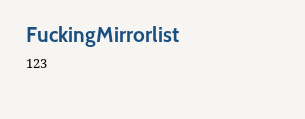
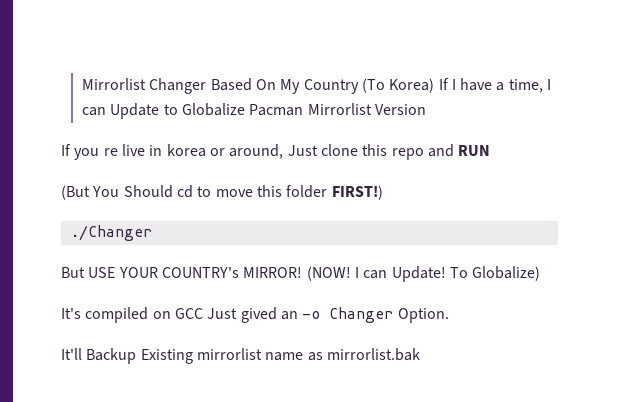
- FuckingMirrorlist
- 123
+ Mirrorlist Changer Based On My Country (To Korea) If I have a time, I can Update to Globalize Pacman Mirrorlist Version
+ If you re live in korea or around, Just clone this repo and RUN
+ (But You Should cd to move this folder FIRST!)
+ ./Changer
+ But USE YOUR COUNTRY's MIRROR! (NOW! I can Update! To Globalize)
+ It's compiled on GCC Just gived an -o Changer Option.
+ It'll Backup Existing mirrorlist name as mirrorlist.bak

